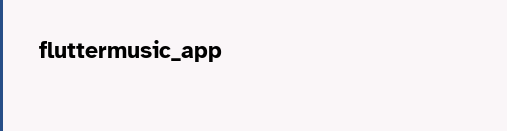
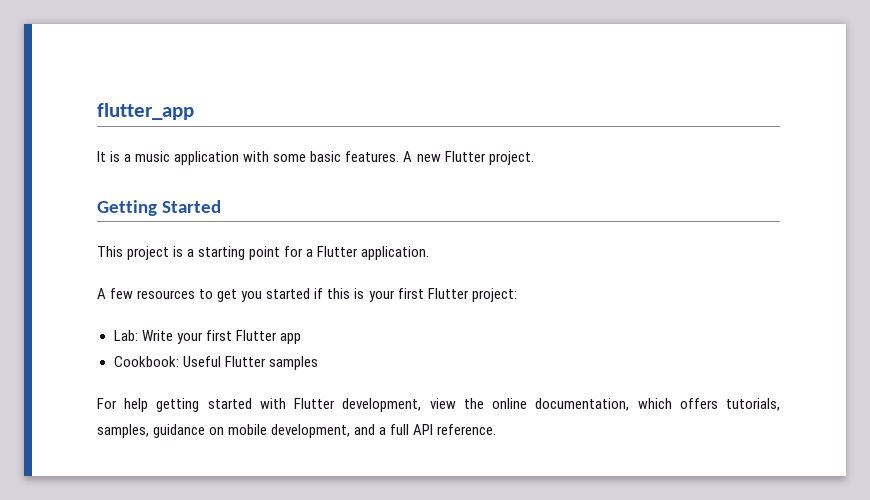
- fluttermusic_app
+ flutter_app
+ It is a music application with some basic features. A new Flutter project.
+ Getting Started
+ This project is a starting point for a Flutter application.
+ A few resources to get you started if this is your first Flutter project:
+ Lab: Write your first Flutter app
+ Cookbook: Useful Flutter samples
+ For help getting started with Flutter development, view the online documentation, which offers tutorials, samples, guidance on mobile development, and a full API reference.

